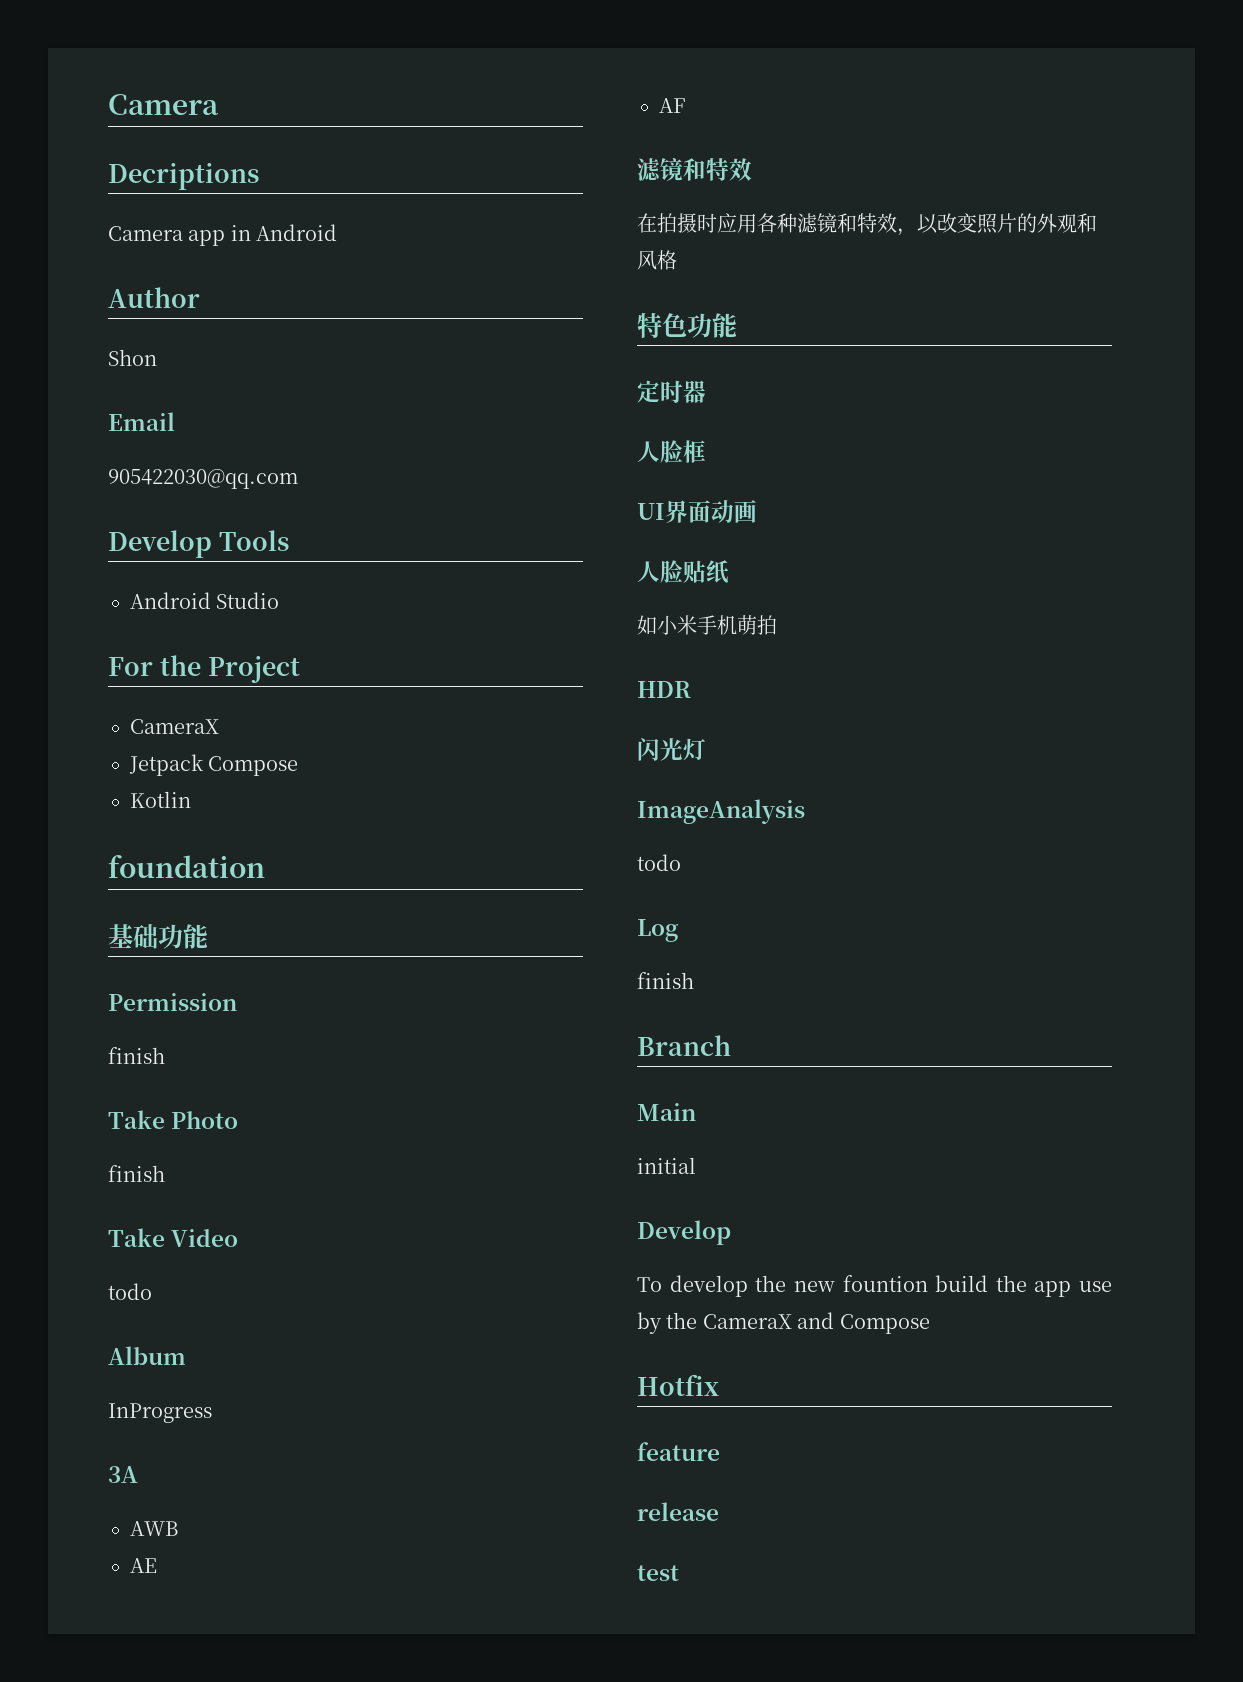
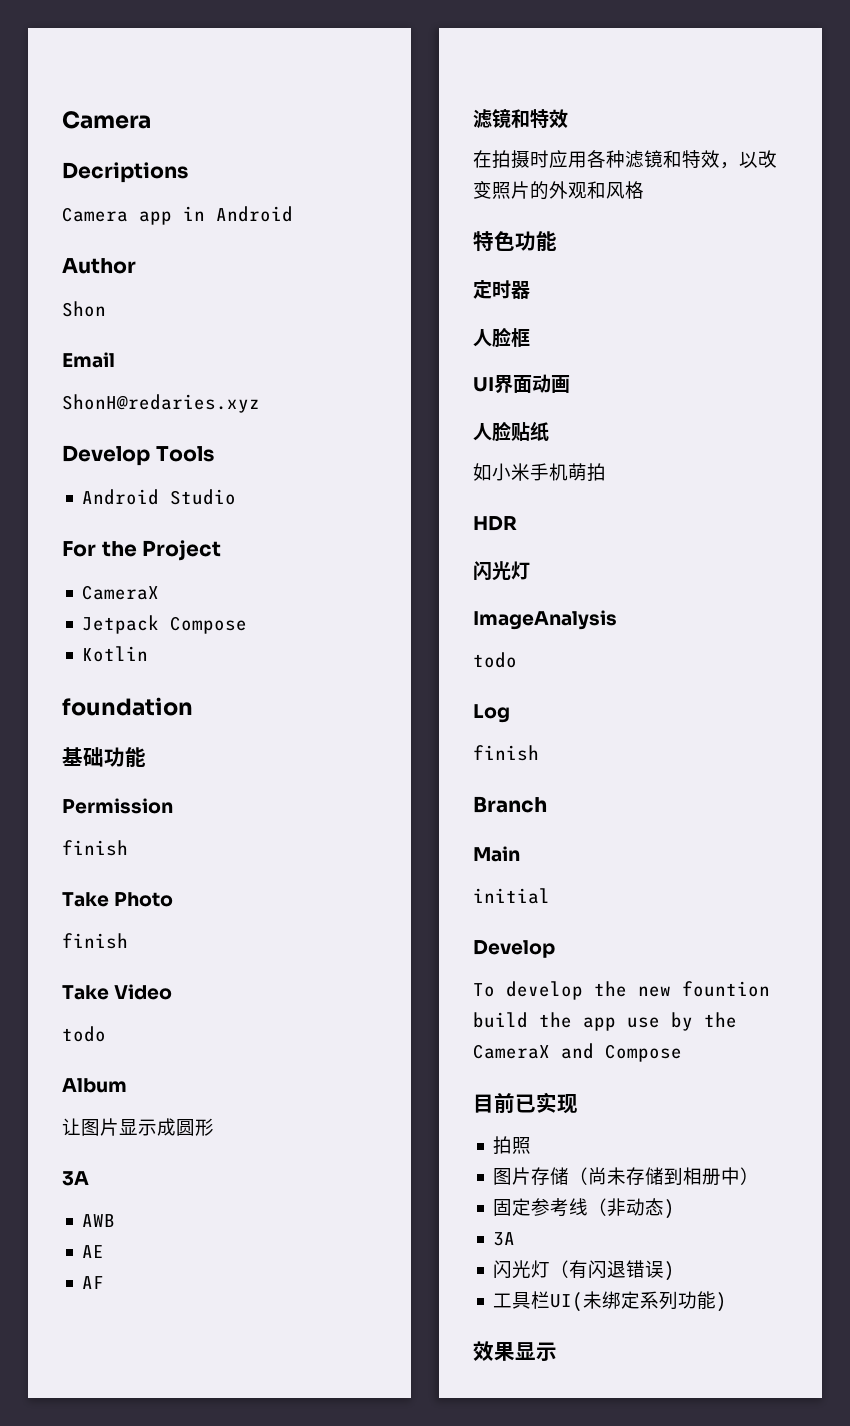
- 905422030@qq.com
+ ShonH@redaries.xyz
- InProgress
+ 让图片显示成圆形
- Hotfix
- feature
- release
- test
+ 目前已实现
+ 拍照
+ 图片存储（尚未存储到相册中）
+ 固定参考线（非动态)
+ 3A
+ 闪光灯（有闪退错误)
+ 工具栏UI(未绑定系列功能)
+ 效果显示

